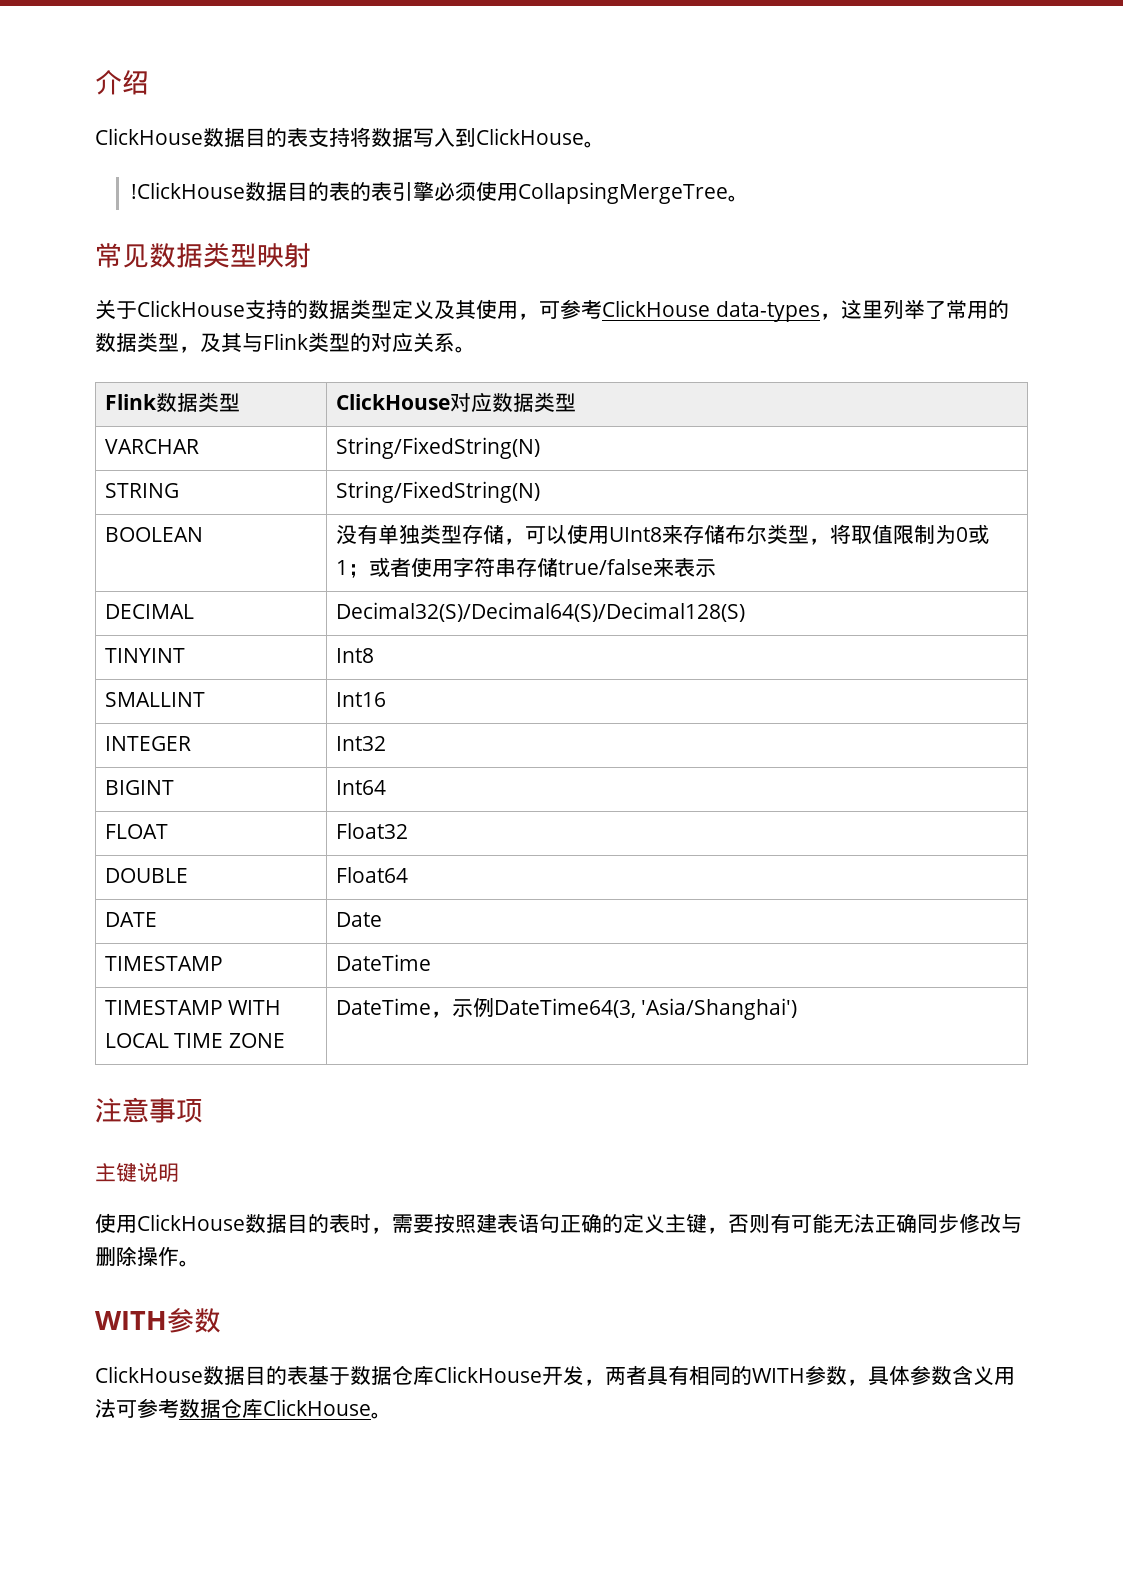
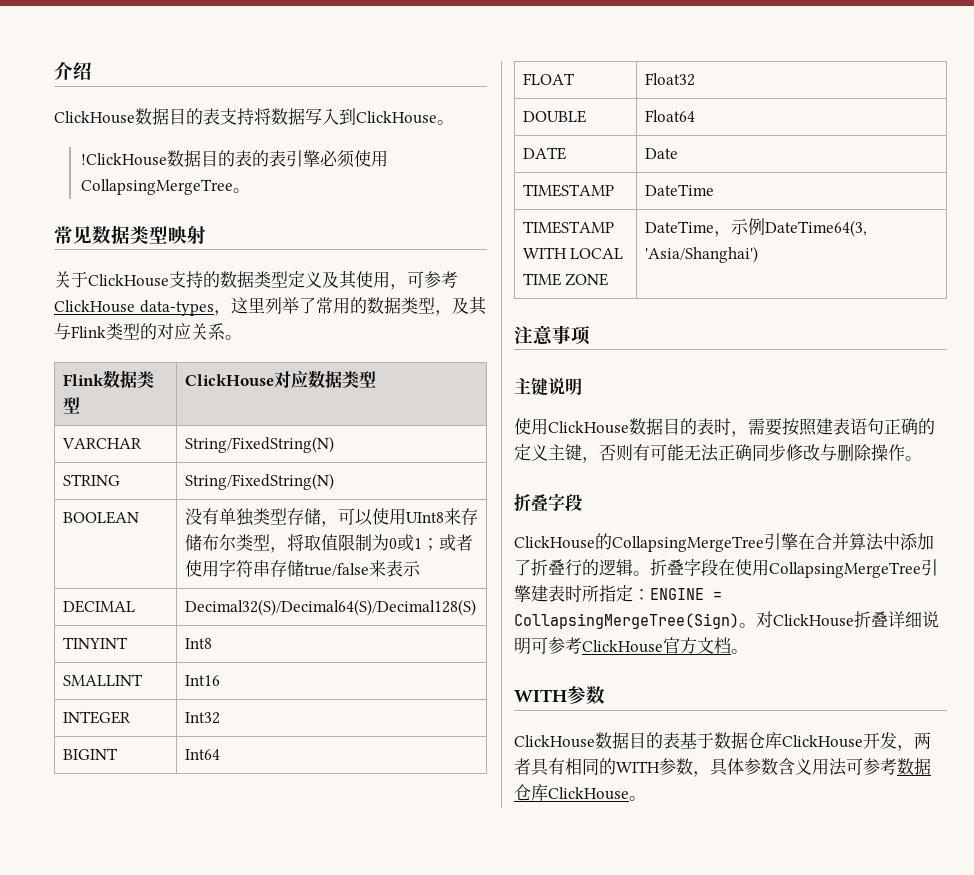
  使用ClickHouse数据目的表时，需要按照建表语句正确的定义主键，否则有可能无法正确同步修改与删除操作。
+ 折叠字段
+ ClickHouse的CollapsingMergeTree引擎在合并算法中添加了折叠行的逻辑。折叠字段在使用CollapsingMergeTree引擎建表时所指定：ENGINE = CollapsingMergeTree(Sign)。对ClickHouse折叠详细说明可参考ClickHouse官方文档。

